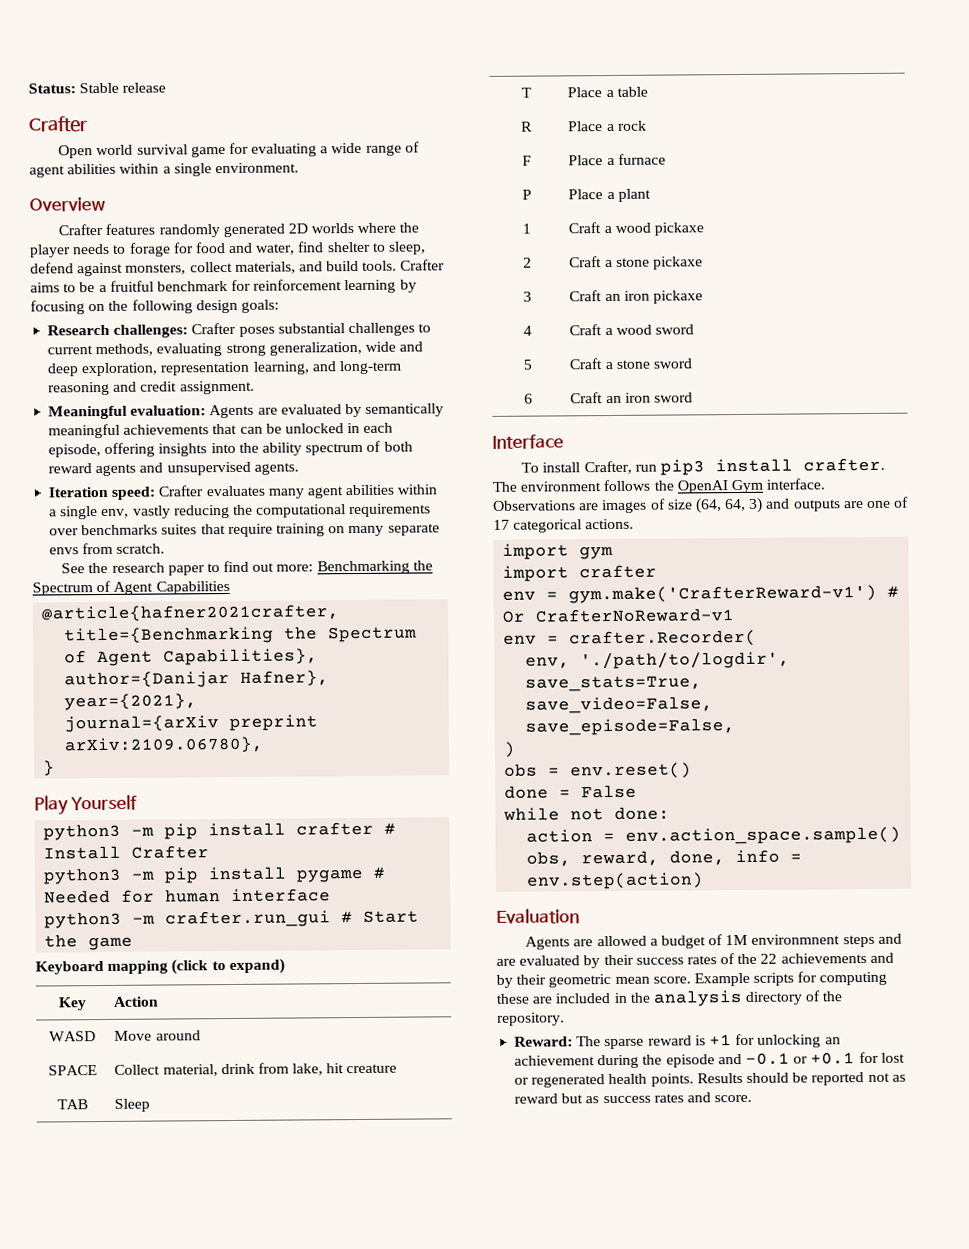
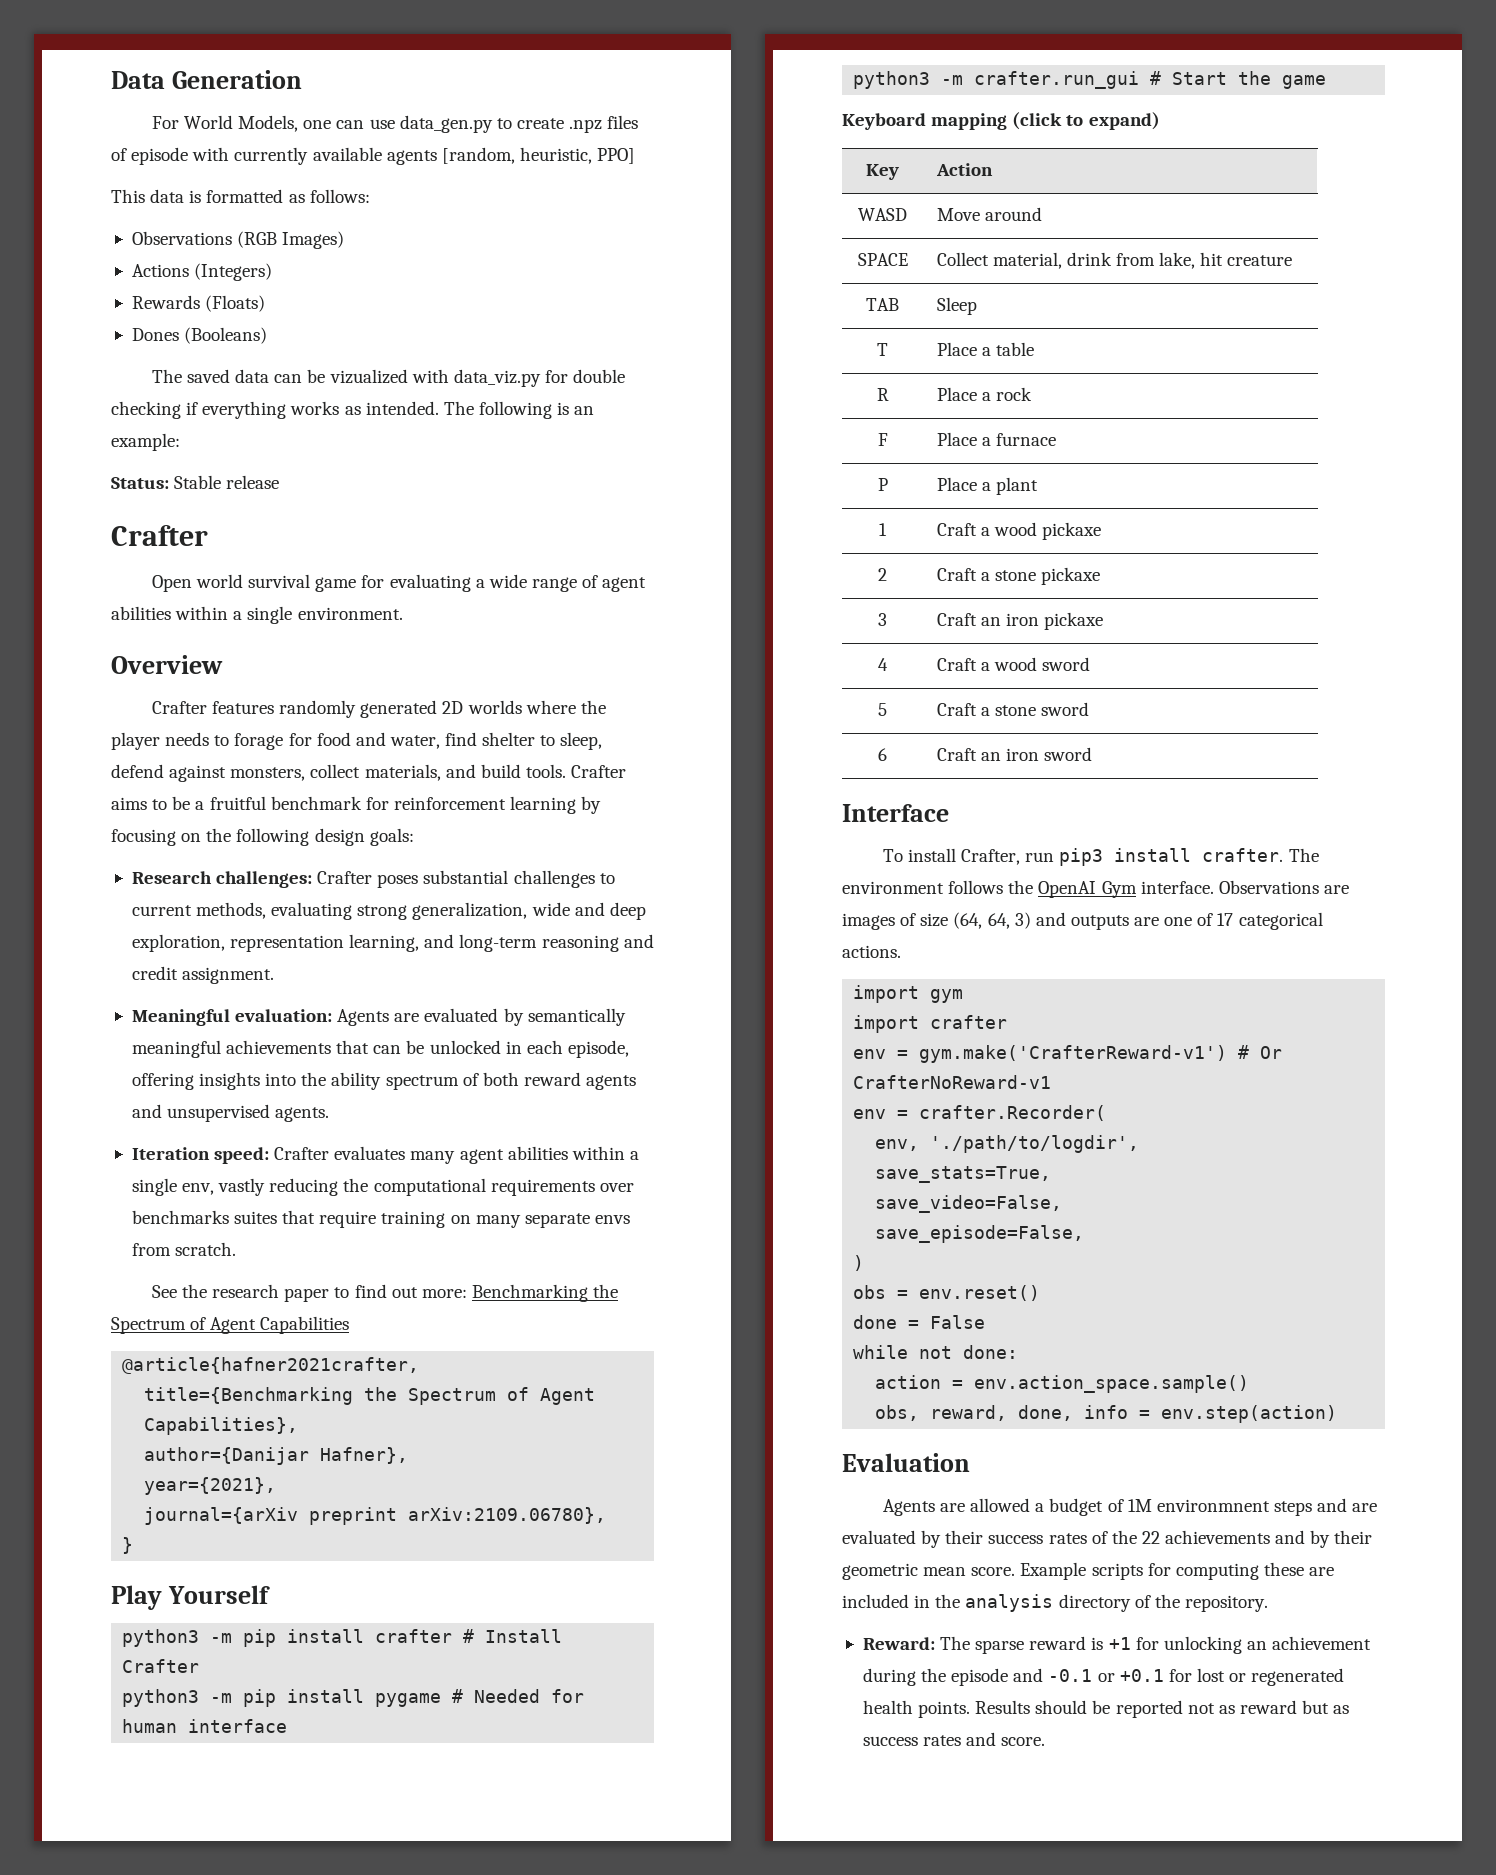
+ Data Generation
+ For World Models, one can use data_gen.py to create .npz files of episode with currently available agents [random, heuristic, PPO]
+ This data is formatted as follows:
+ Observations (RGB Images)
+ Actions (Integers)
+ Rewards (Floats)
+ Dones (Booleans)
+ The saved data can be vizualized with data_viz.py for double checking if everything works as intended. The following is an example:

